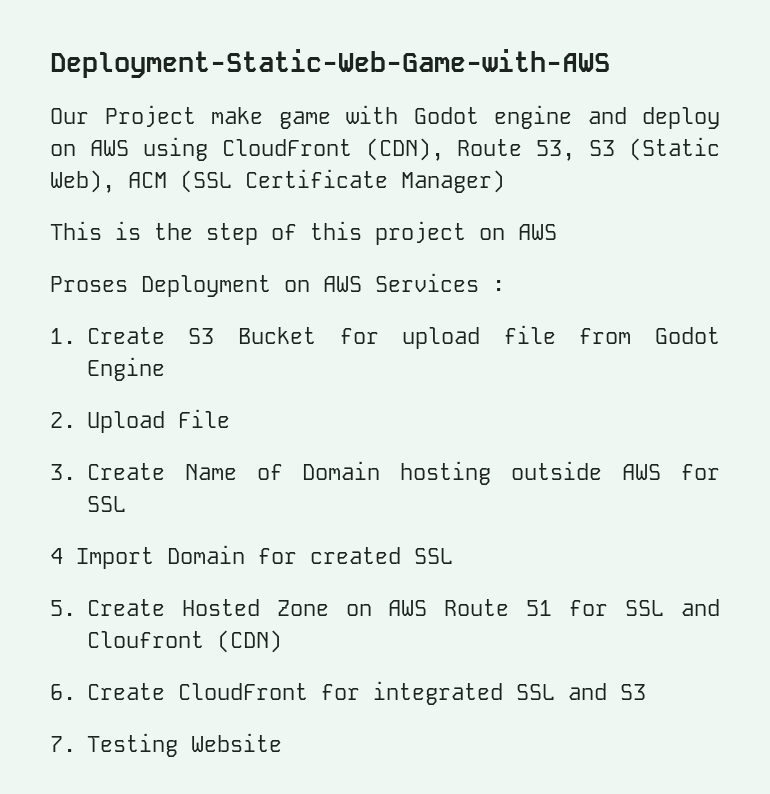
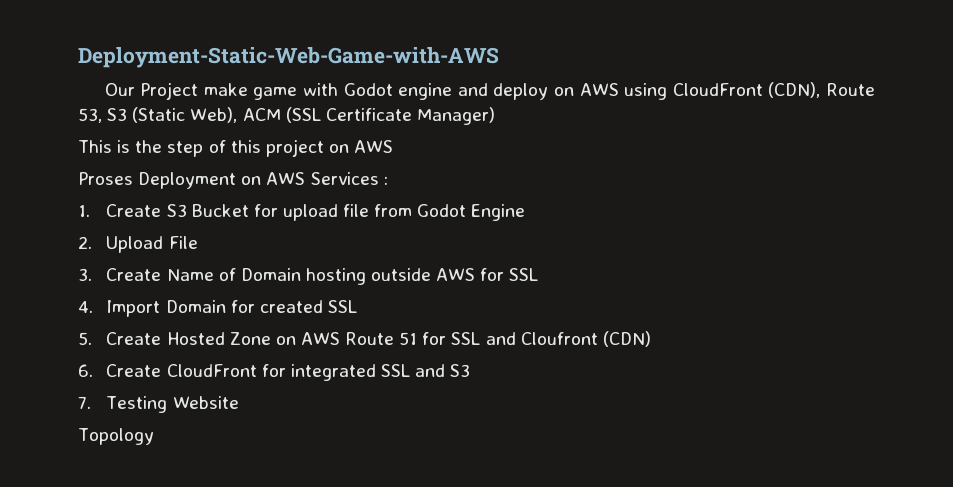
- 4 Import Domain for created SSL
+ 4. Import Domain for created SSL
+ Topology

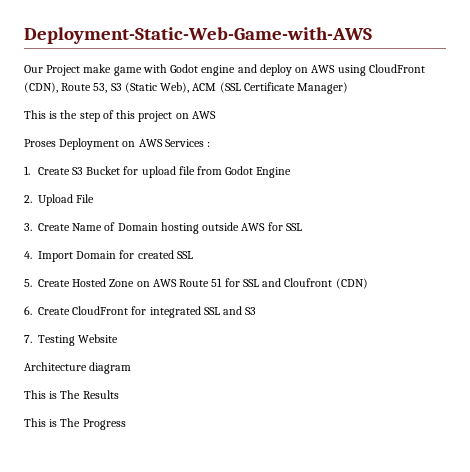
- Topology
+ Architecture diagram
+ This is The Results
+ This is The Progress

